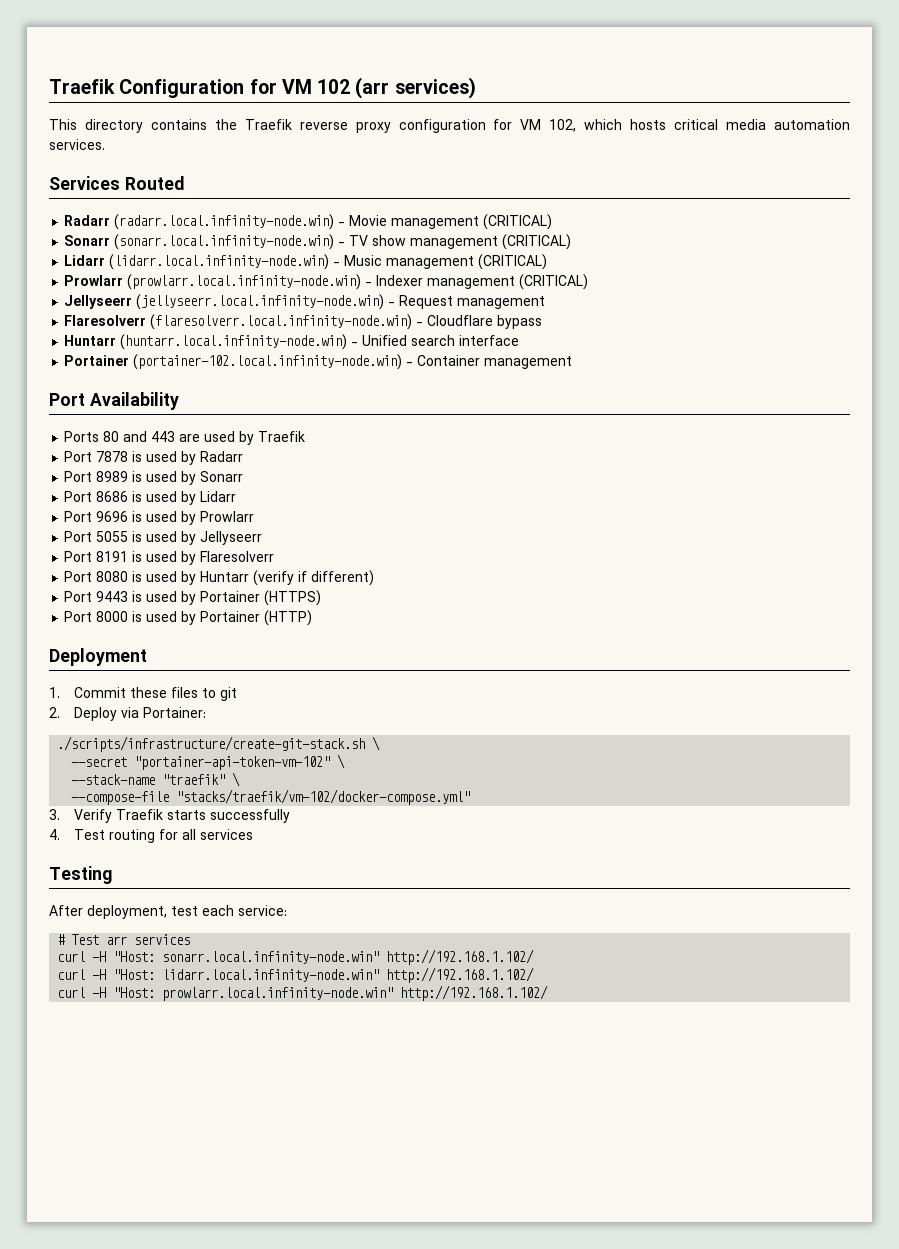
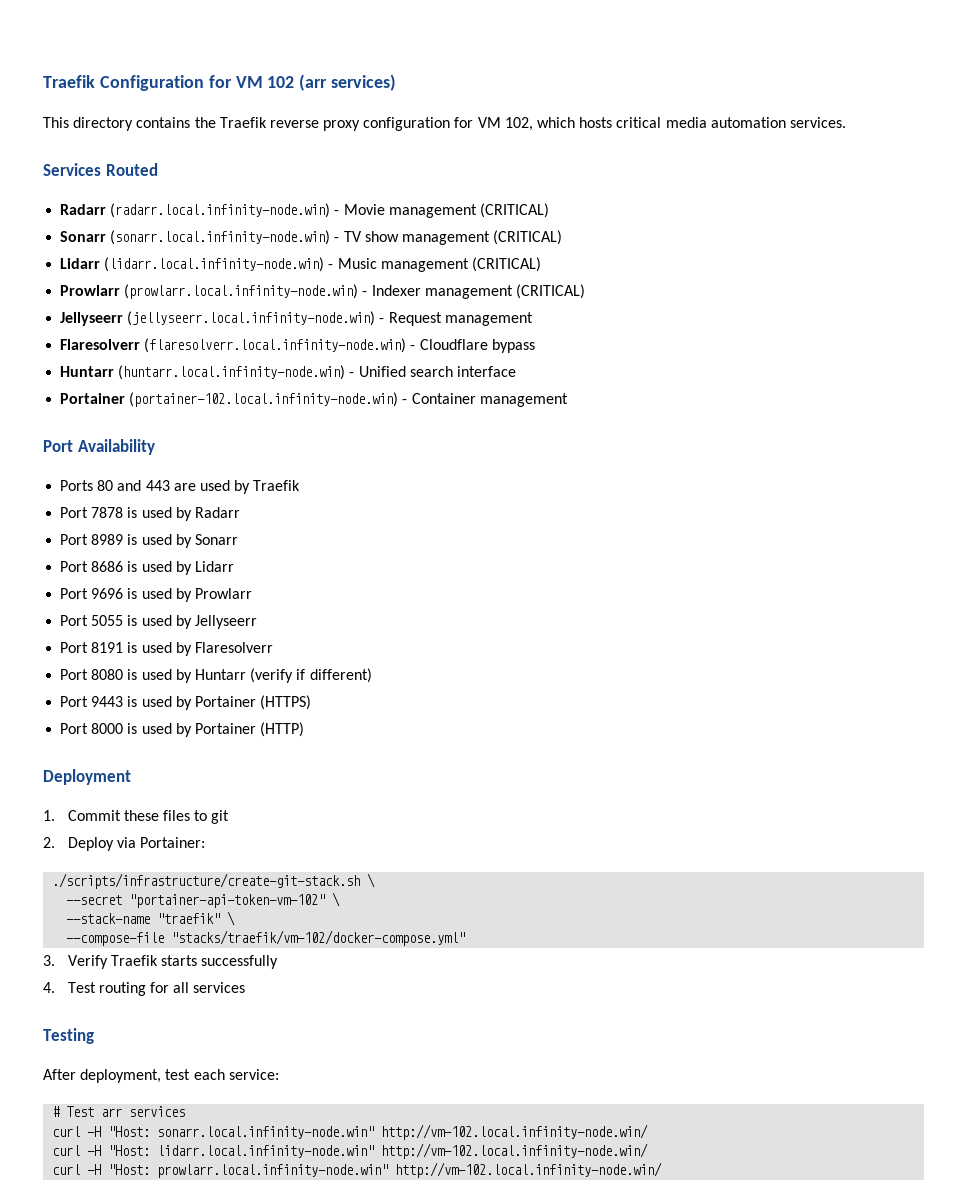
- curl -H "Host: sonarr.local.infinity-node.win" http://192.168.1.102/
+ curl -H "Host: sonarr.local.infinity-node.win" http://vm-102.local.infinity-node.win/
- curl -H "Host: lidarr.local.infinity-node.win" http://192.168.1.102/
+ curl -H "Host: lidarr.local.infinity-node.win" http://vm-102.local.infinity-node.win/
- curl -H "Host: prowlarr.local.infinity-node.win" http://192.168.1.102/
+ curl -H "Host: prowlarr.local.infinity-node.win" http://vm-102.local.infinity-node.win/

